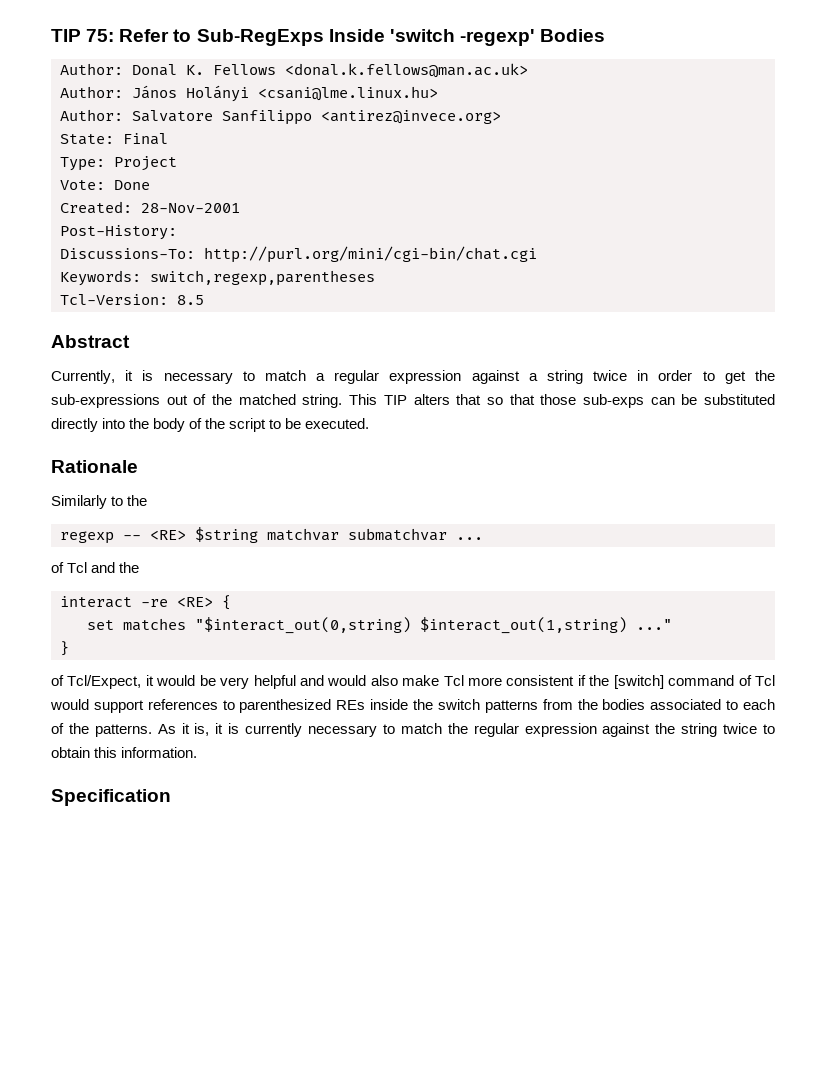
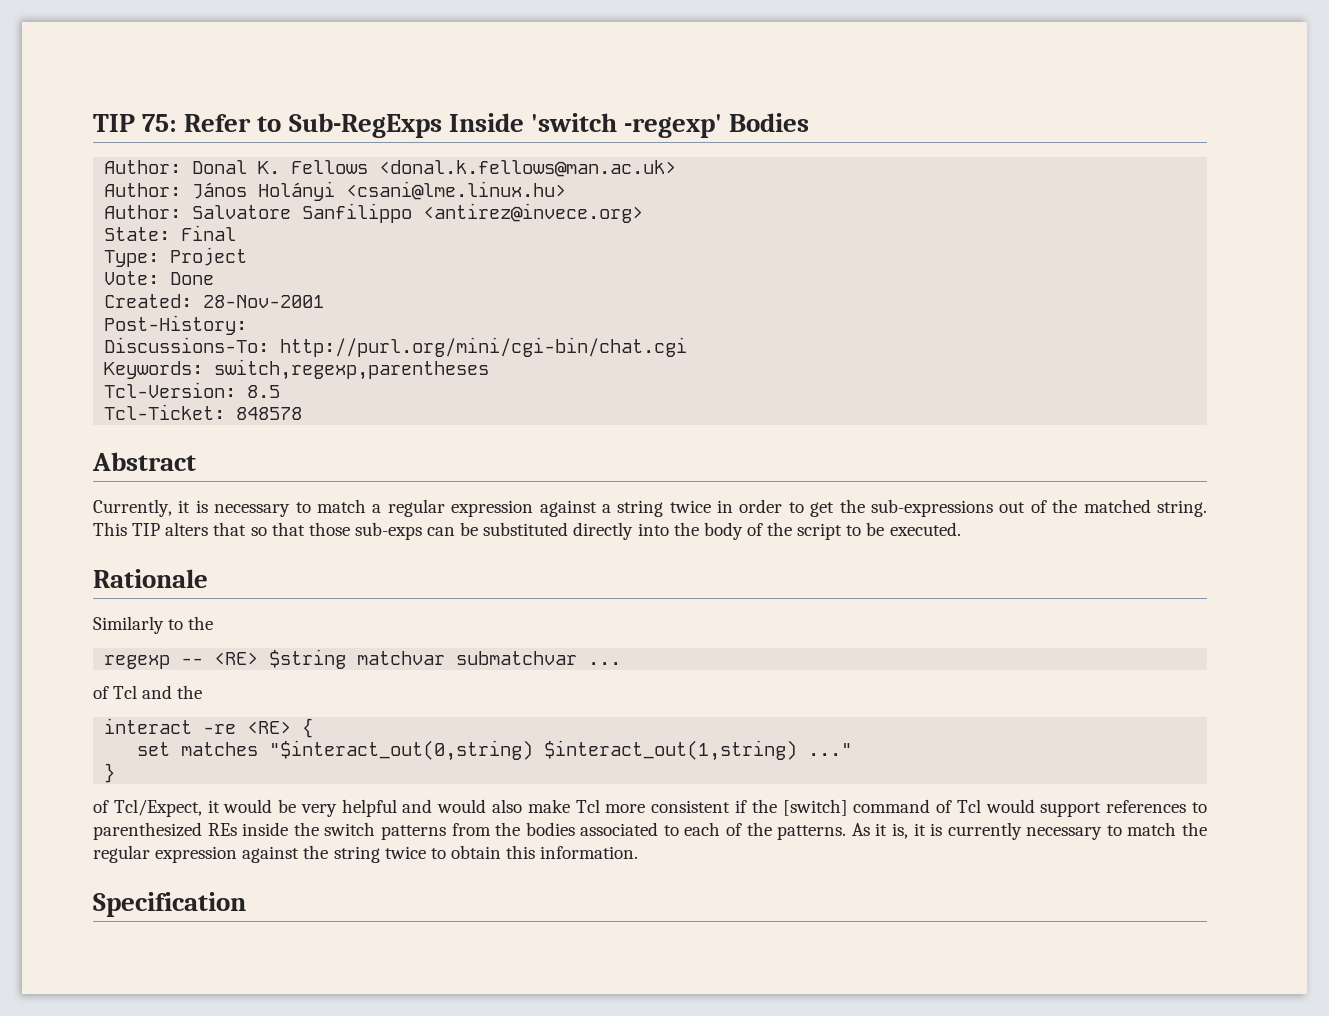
+ Tcl-Ticket: 848578

